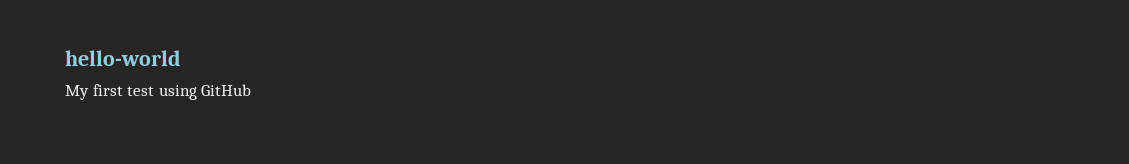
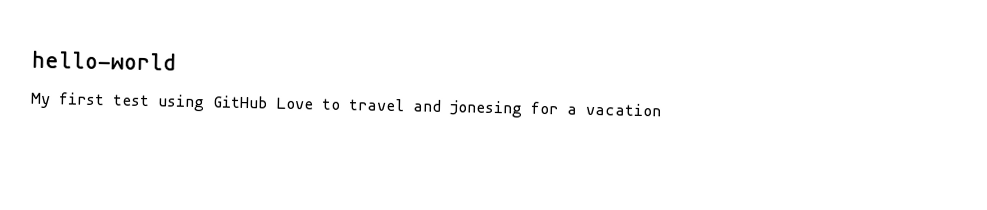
- My first test using GitHub
+ My first test using GitHub Love to travel and jonesing for a vacation

